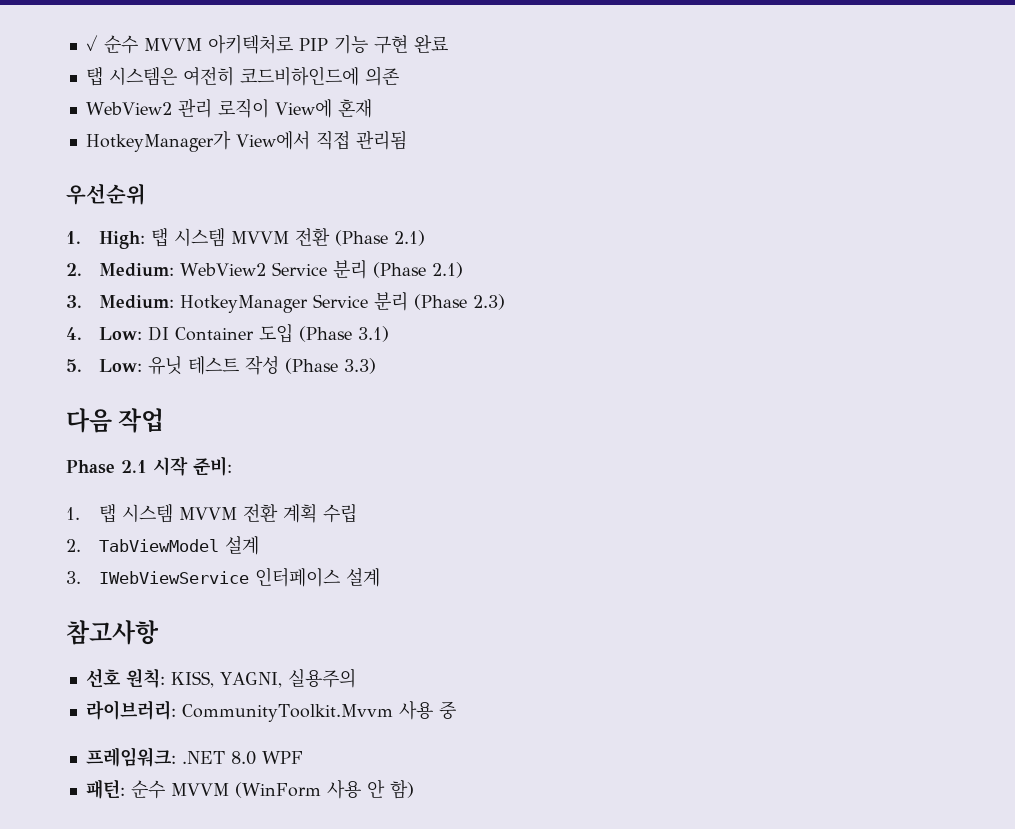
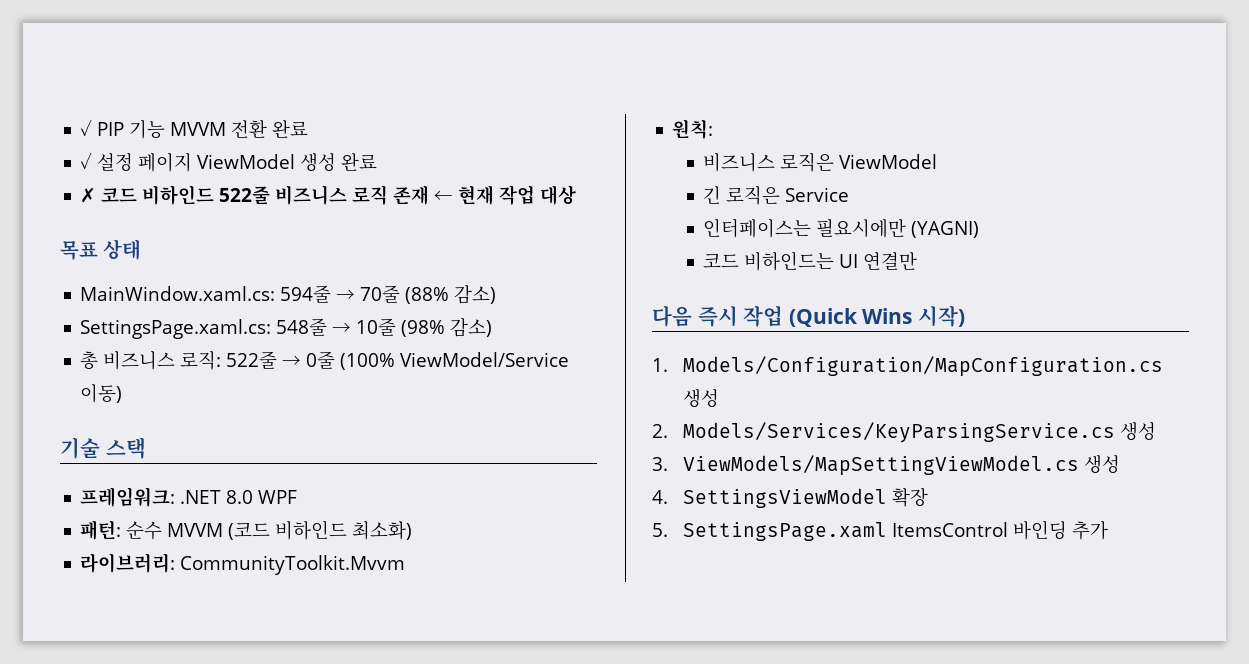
- ✓ 순수 MVVM 아키텍처로 PIP 기능 구현 완료
- 탭 시스템은 여전히 코드비하인드에 의존
- WebView2 관리 로직이 View에 혼재
- HotkeyManager가 View에서 직접 관리됨
- 우선순위
- 1. High: 탭 시스템 MVVM 전환 (Phase 2.1)
- 2. Medium: WebView2 Service 분리 (Phase 2.1)
- 3. Medium: HotkeyManager Service 분리 (Phase 2.3)
- 4. Low: DI Container 도입 (Phase 3.1)
- 5. Low: 유닛 테스트 작성 (Phase 3.3)
- 다음 작업
- Phase 2.1 시작 준비:
- 1. 탭 시스템 MVVM 전환 계획 수립
- 2. TabViewModel 설계
- 3. IWebViewService 인터페이스 설계
- 참고사항
- 선호 원칙: KISS, YAGNI, 실용주의
- 라이브러리: CommunityToolkit.Mvvm 사용 중
+ ✓ PIP 기능 MVVM 전환 완료
+ ✓ 설정 페이지 ViewModel 생성 완료
+ ✗ 코드 비하인드 522줄 비즈니스 로직 존재 ← 현재 작업 대상
+ 목표 상태
+ MainWindow.xaml.cs: 594줄 → 70줄 (88% 감소)
+ SettingsPage.xaml.cs: 548줄 → 10줄 (98% 감소)
+ 총 비즈니스 로직: 522줄 → 0줄 (100% ViewModel/Service 이동)
+ 기술 스택
- 패턴: 순수 MVVM (WinForm 사용 안 함)
+ 패턴: 순수 MVVM (코드 비하인드 최소화)
+ 라이브러리: CommunityToolkit.Mvvm
+ 원칙:
+ 비즈니스 로직은 ViewModel
+ 긴 로직은 Service
+ 인터페이스는 필요시에만 (YAGNI)
+ 코드 비하인드는 UI 연결만
+ 다음 즉시 작업 (Quick Wins 시작)
+ 1. Models/Configuration/MapConfiguration.cs 생성
+ 2. Models/Services/KeyParsingService.cs 생성
+ 3. ViewModels/MapSettingViewModel.cs 생성
+ 4. SettingsViewModel 확장
+ 5. SettingsPage.xaml ItemsControl 바인딩 추가

